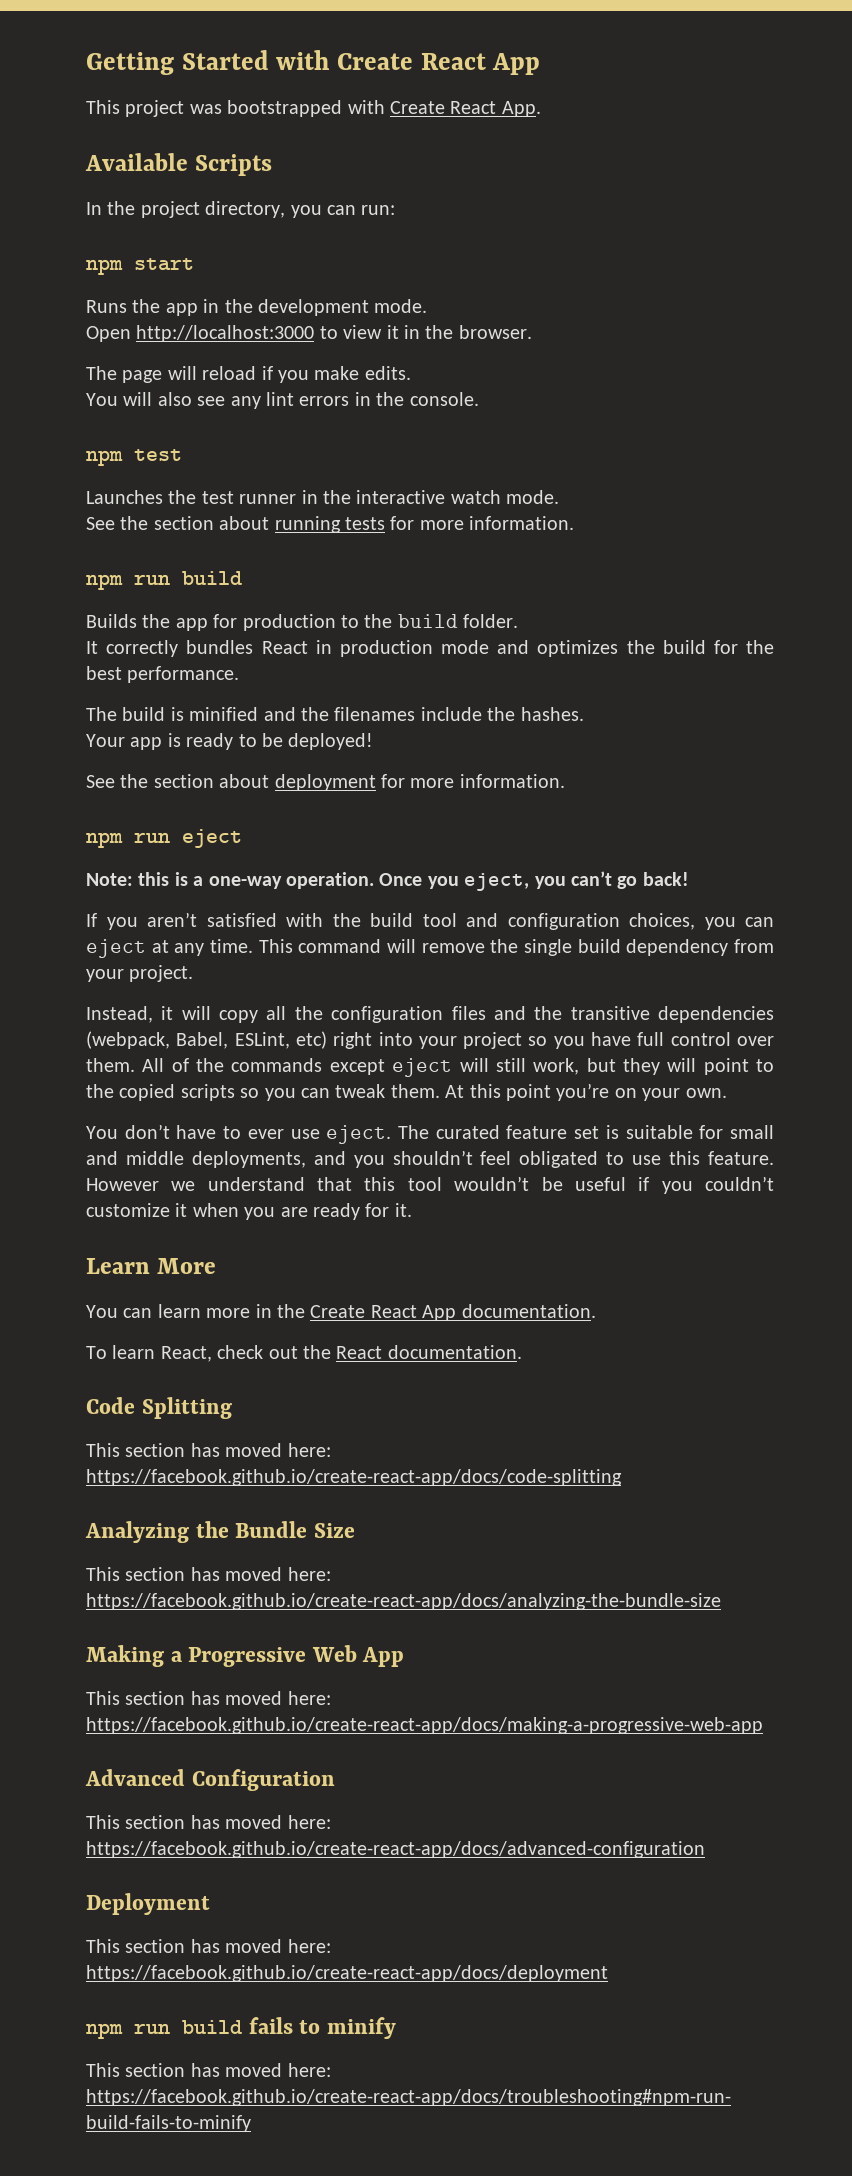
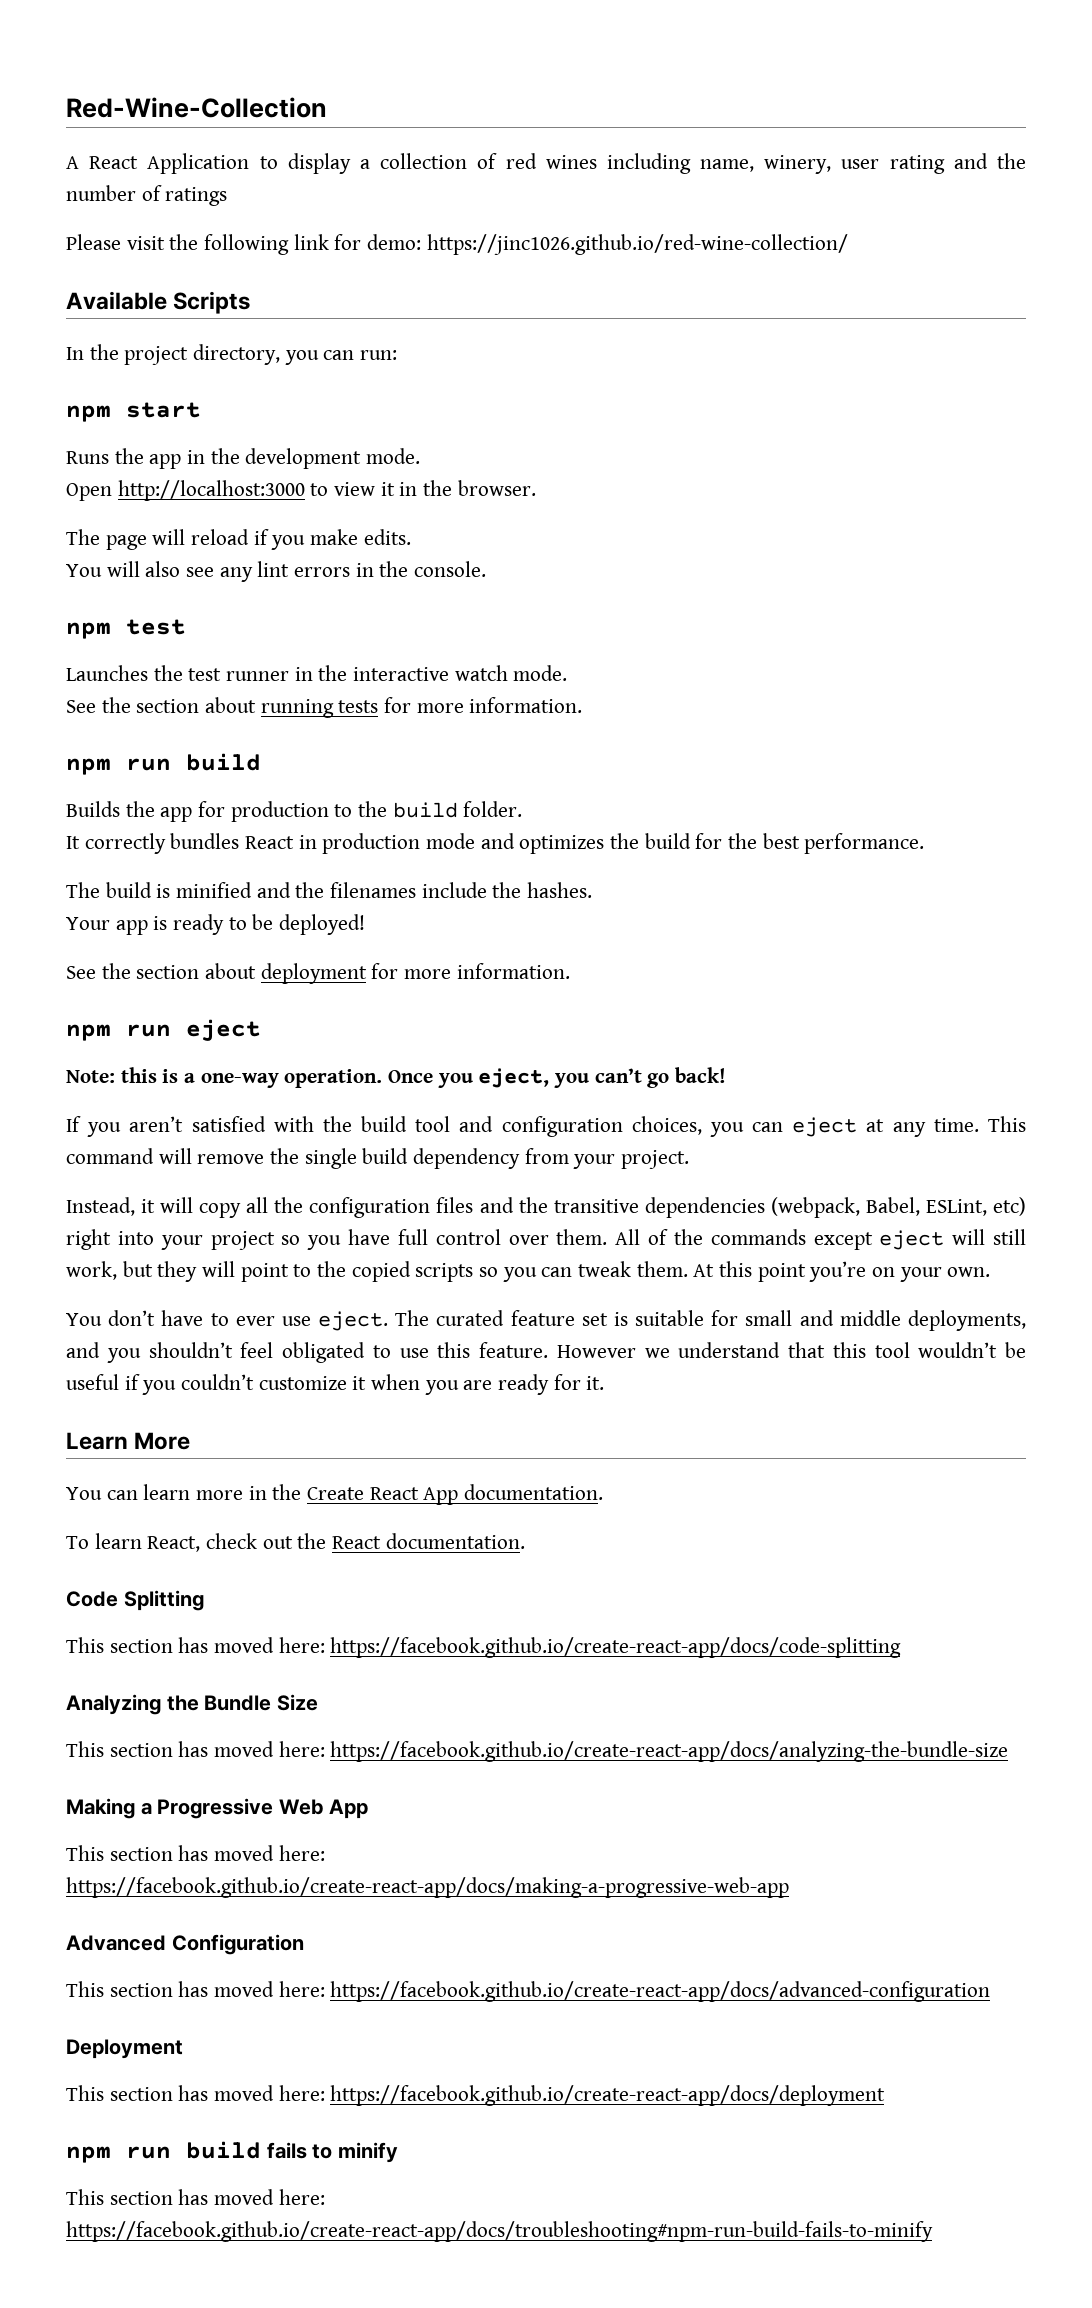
- Getting Started with Create React App
- This project was bootstrapped with Create React App.
+ Red-Wine-Collection
+ A React Application to display a collection of red wines including name, winery, user rating and the number of ratings
+ Please visit the following link for demo: https://jinc1026.github.io/red-wine-collection/

